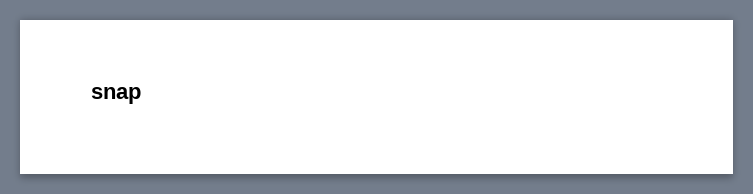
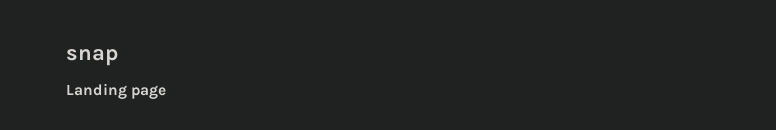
+ Landing page

